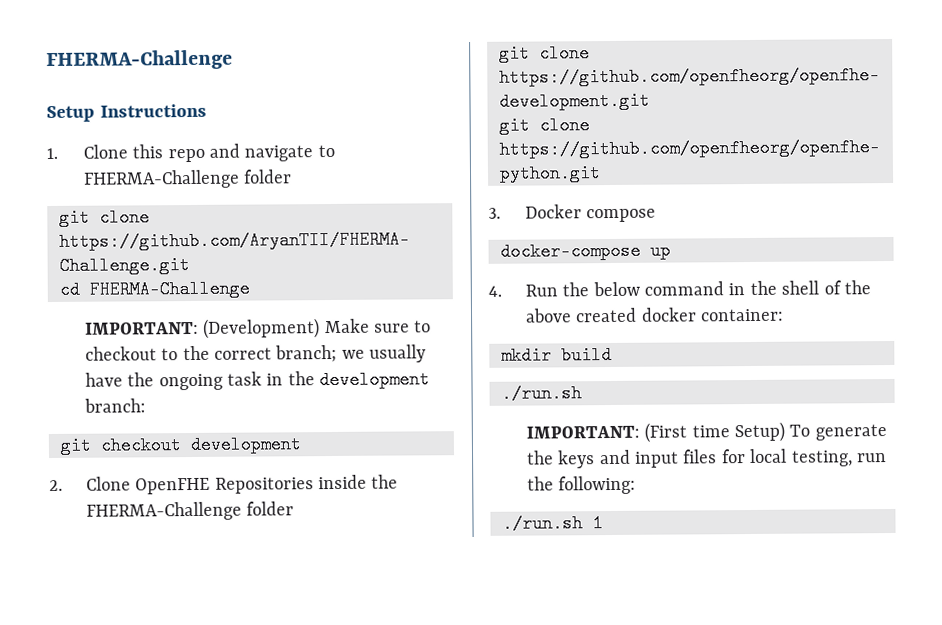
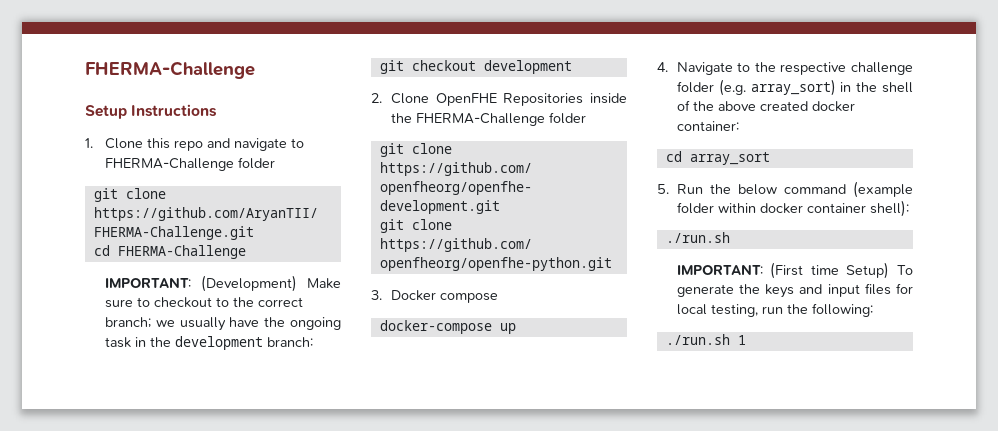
- 4. Run the below command in the shell of the above created docker container:
+ 4. Navigate to the respective challenge folder (e.g. array_sort) in the shell of the above created docker container:
- mkdir build
+ cd array_sort
+ 5. Run the below command (example folder within docker container shell):

